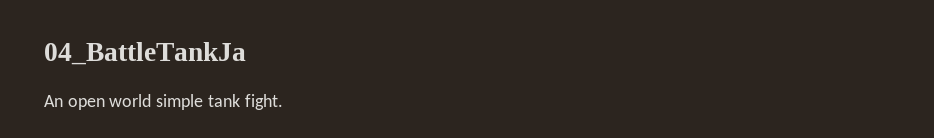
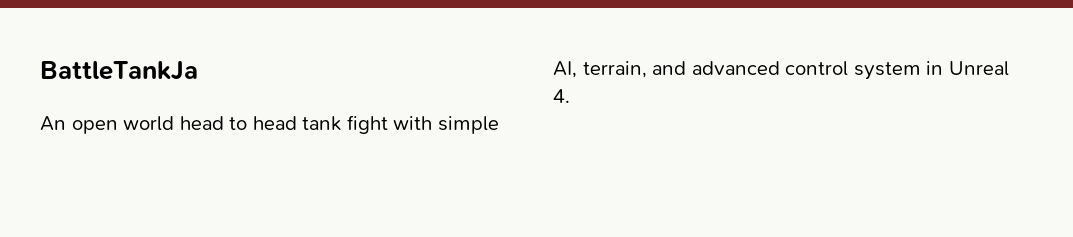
- 04_BattleTankJa
+ BattleTankJa
- An open world simple tank fight.
+ An open world head to head tank fight with simple AI, terrain, and advanced control system in Unreal 4.

